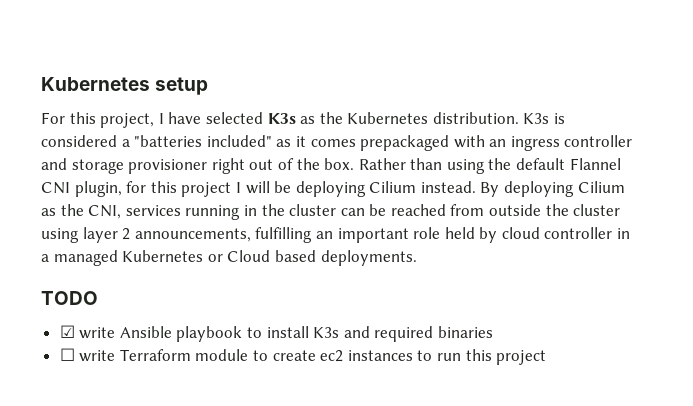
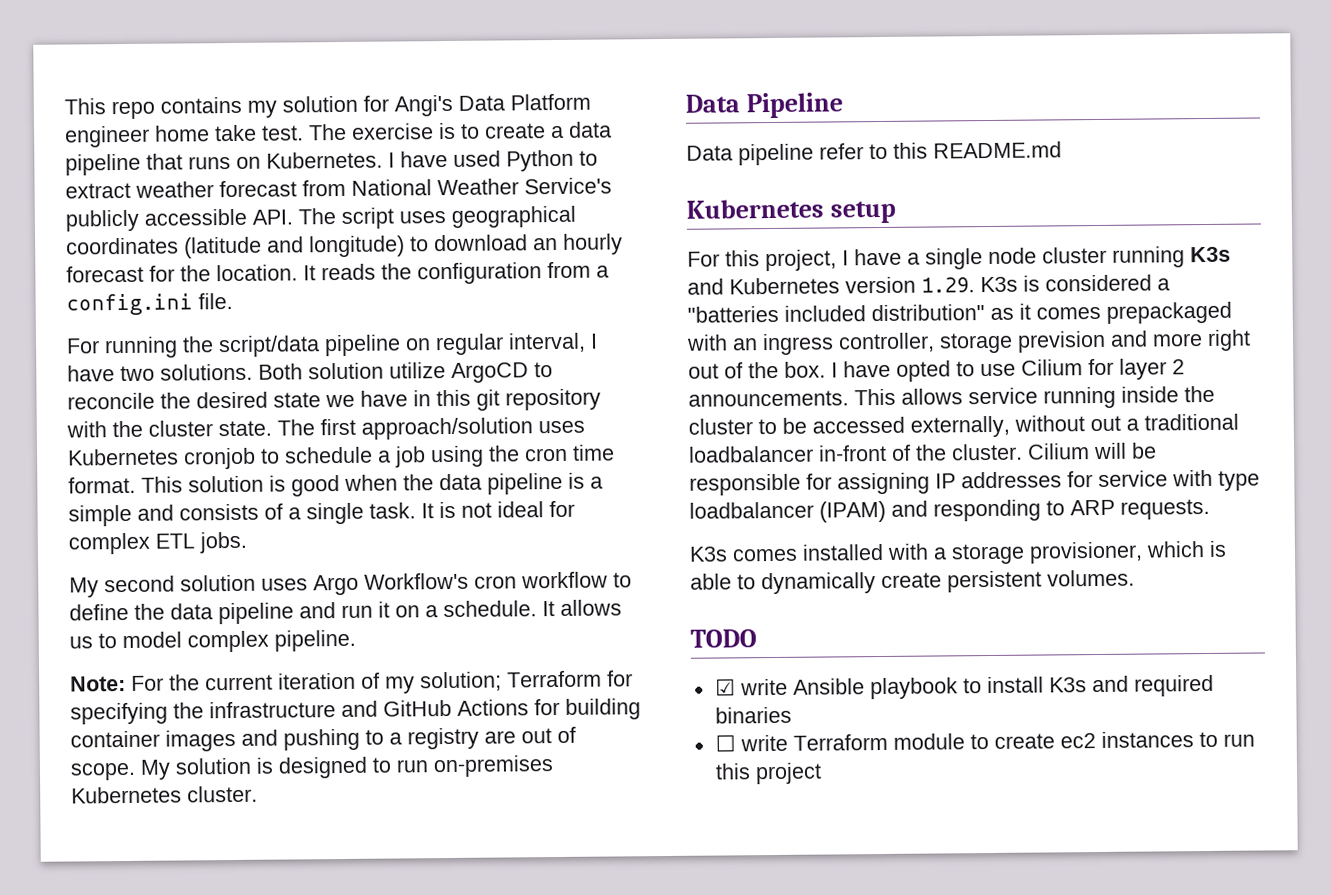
+ This repo contains my solution for Angi's Data Platform engineer home take test. The exercise is to create a data pipeline that runs on Kubernetes. I have used Python to extract weather forecast from National Weather Service's publicly accessible API. The script uses geographical coordinates (latitude and longitude) to download an hourly forecast for the location. It reads the configuration from a config.ini file.
+ For running the script/data pipeline on regular interval, I have two solutions. Both solution utilize ArgoCD to reconcile the desired state we have in this git repository with the cluster state. The first approach/solution uses Kubernetes cronjob to schedule a job using the cron time format. This solution is good when the data pipeline is a simple and consists of a single task. It is not ideal for complex ETL jobs.
+ My second solution uses Argo Workflow's cron workflow to define the data pipeline and run it on a schedule. It allows us to model complex pipeline.
+ Note: For the current iteration of my solution; Terraform for specifying the infrastructure and GitHub Actions for building container images and pushing to a registry are out of scope. My solution is designed to run on-premises Kubernetes cluster.
+ Data Pipeline
+ Data pipeline refer to this README.md
- For this project, I have selected K3s as the Kubernetes distribution. K3s is considered a "batteries included" as it comes prepackaged with an ingress controller and storage provisioner right out of the box.
+ For this project, I have a single node cluster running K3s and Kubernetes version 1.29. K3s is considered a "batteries included distribution" as it comes prepackaged with an ingress controller, storage prevision and more right out of the box.
- Rather than using the default Flannel CNI plugin, for this project I will be deploying Cilium instead. By deploying Cilium as the CNI, services running in the cluster can be reached from outside the cluster using layer 2 announcements, fulfilling an important role held by cloud controller in a managed Kubernetes or Cloud based deployments.
+ I have opted to use Cilium for layer 2 announcements. This allows service running inside the cluster to be accessed externally, without out a traditional loadbalancer in-front of the cluster. Cilium will be responsible for assigning IP addresses for service with type loadbalancer (IPAM) and responding to ARP requests.
+ K3s comes installed with a storage provisioner, which is able to dynamically create persistent volumes.

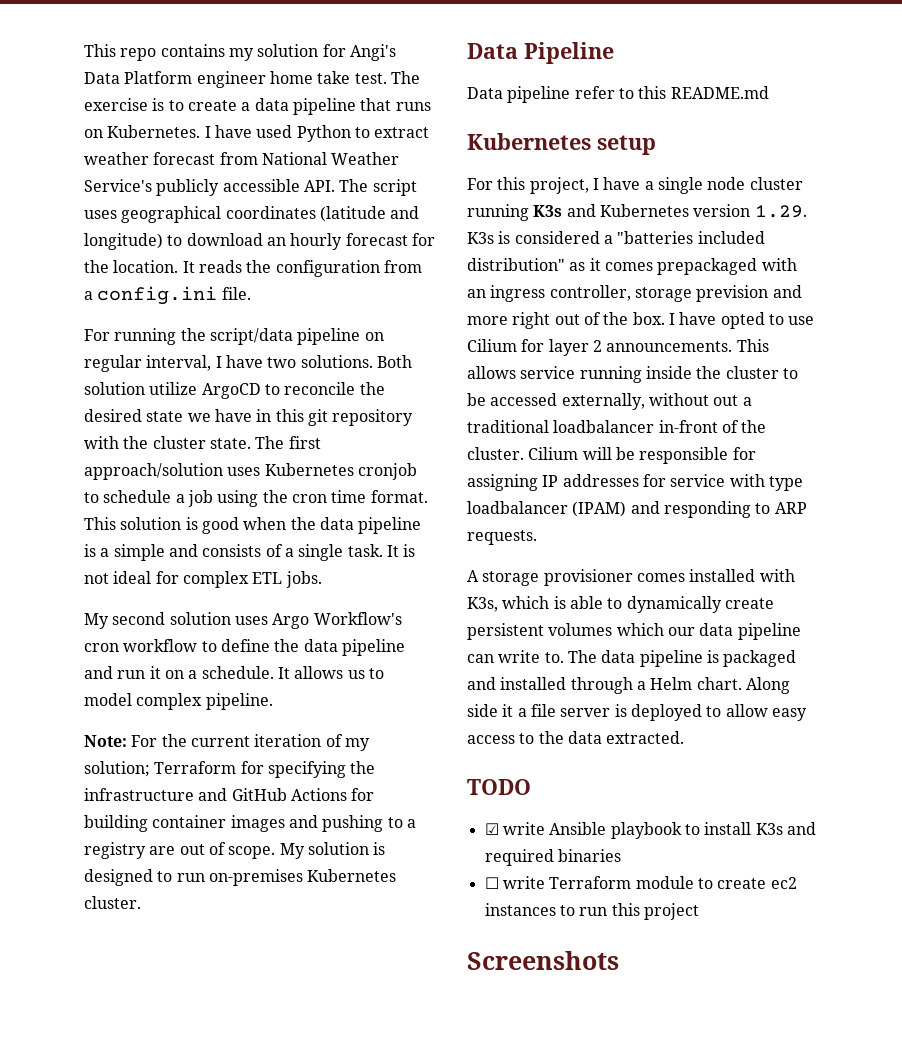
- K3s comes installed with a storage provisioner, which is able to dynamically create persistent volumes.
+ A storage provisioner comes installed with K3s, which is able to dynamically create persistent volumes which our data pipeline can write to. The data pipeline is packaged and installed through a Helm chart. Along side it a file server is deployed to allow easy access to the data extracted.
+ Screenshots

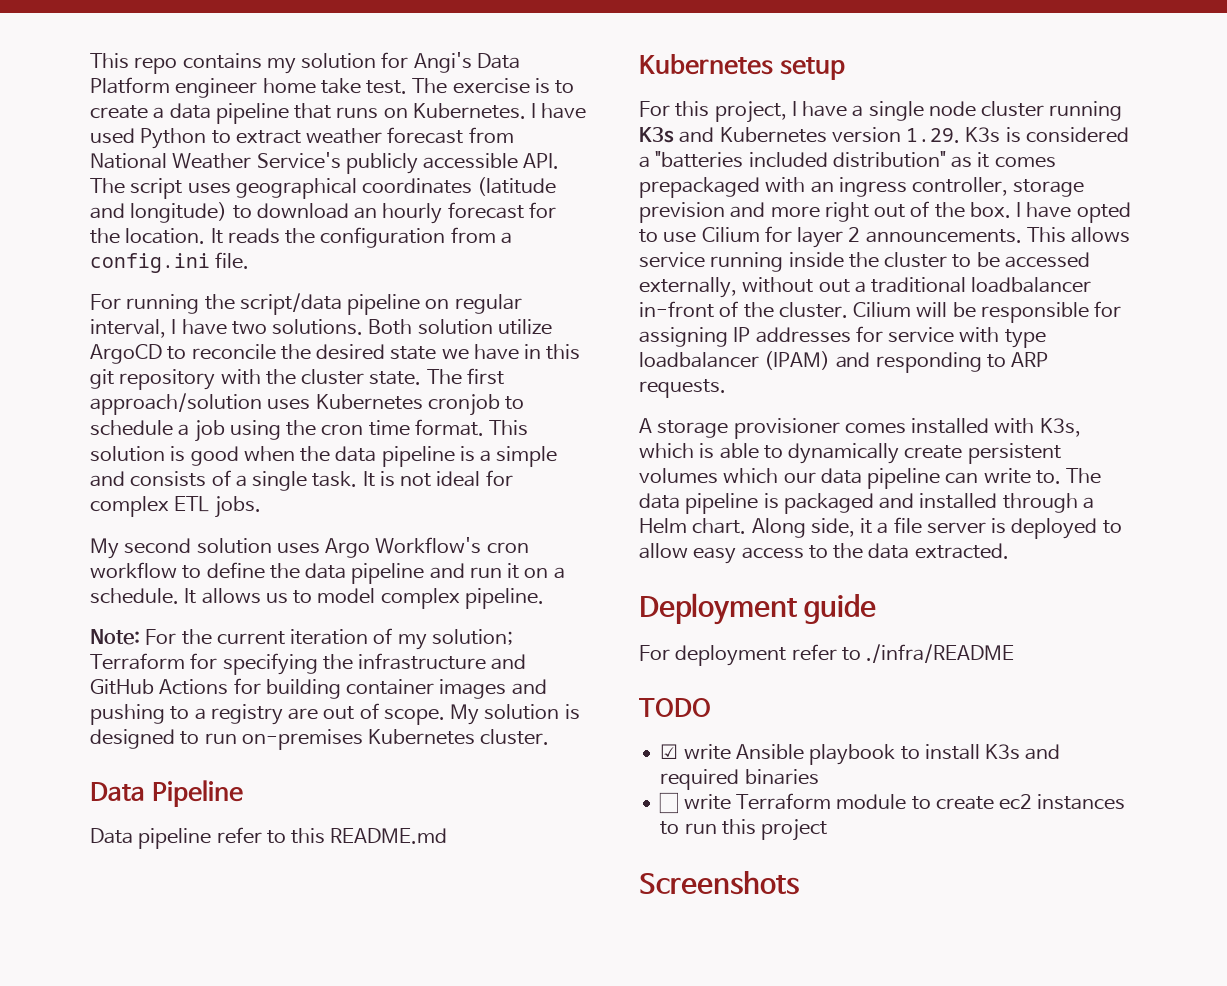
- Along side it a file server is deployed to allow easy access to the data extracted.
+ Along side, it a file server is deployed to allow easy access to the data extracted.
+ Deployment guide
+ For deployment refer to ./infra/README

